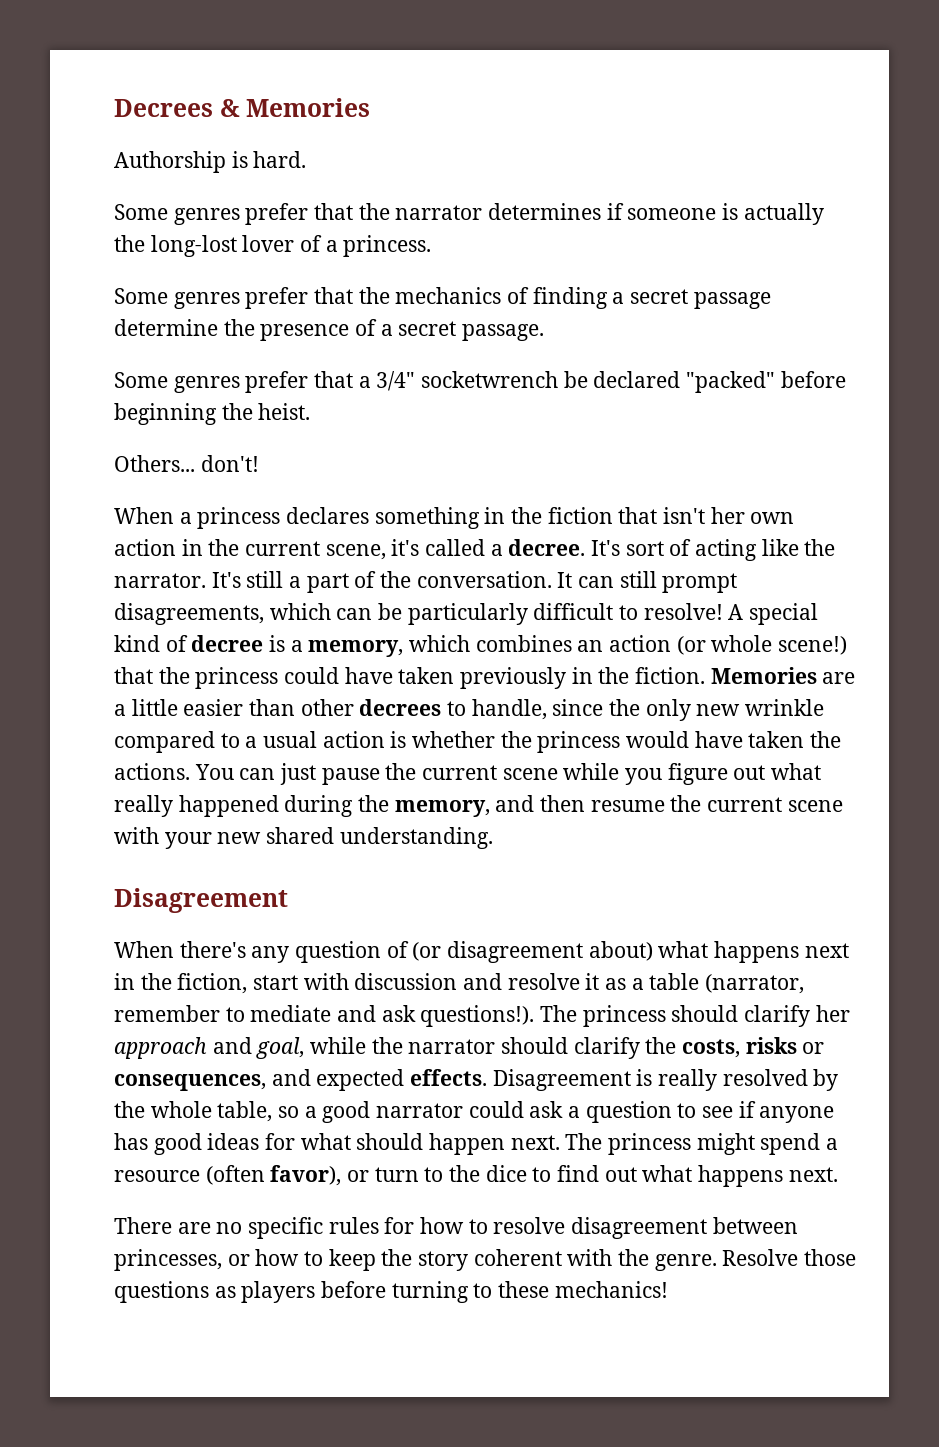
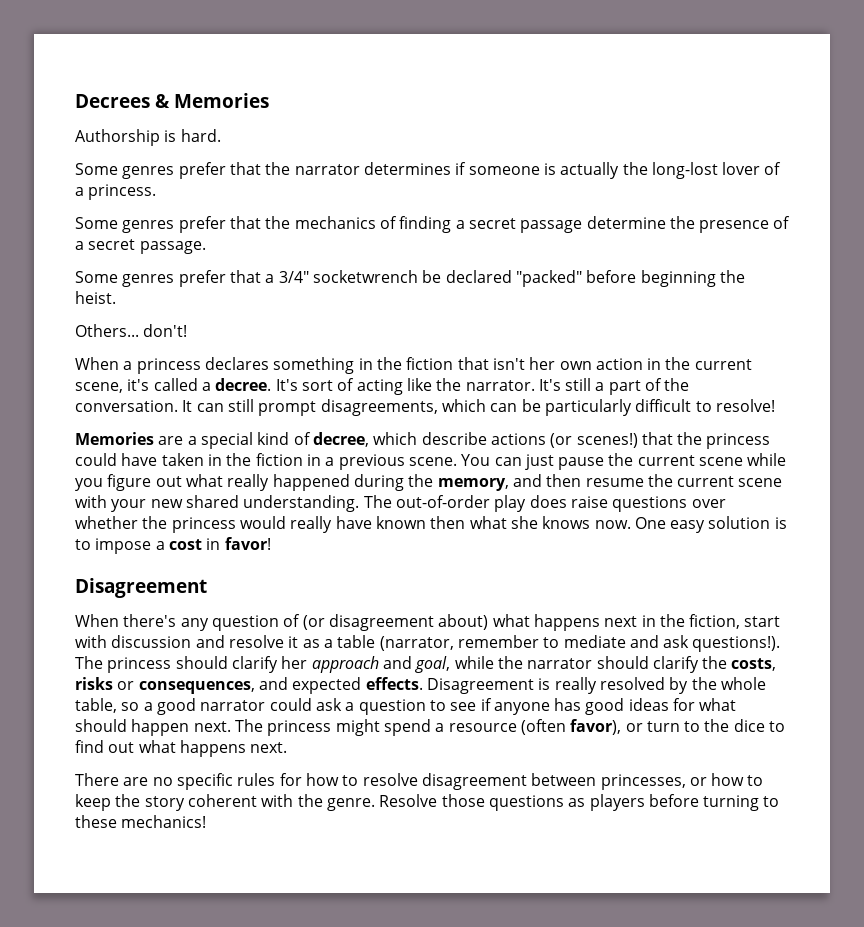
- It can still prompt disagreements, which can be particularly difficult to resolve! A special kind of decree is a memory, which combines an action (or whole scene!) that the princess could have taken previously in the fiction. Memories are a little easier than other decrees to handle, since the only new wrinkle compared to a usual action is whether the princess would have taken the actions.
+ It can still prompt disagreements, which can be particularly difficult to resolve!
+ Memories are a special kind of decree, which describe actions (or scenes!) that the princess could have taken in the fiction in a previous scene.
+ The out-of-order play does raise questions over whether the princess would really have known then what she knows now. One easy solution is to impose a cost in favor!

